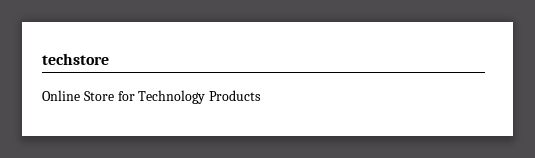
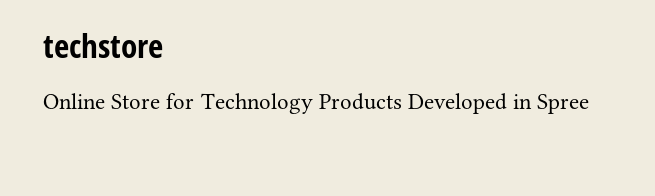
- Online Store for Technology Products
+ Online Store for Technology Products Developed in Spree

